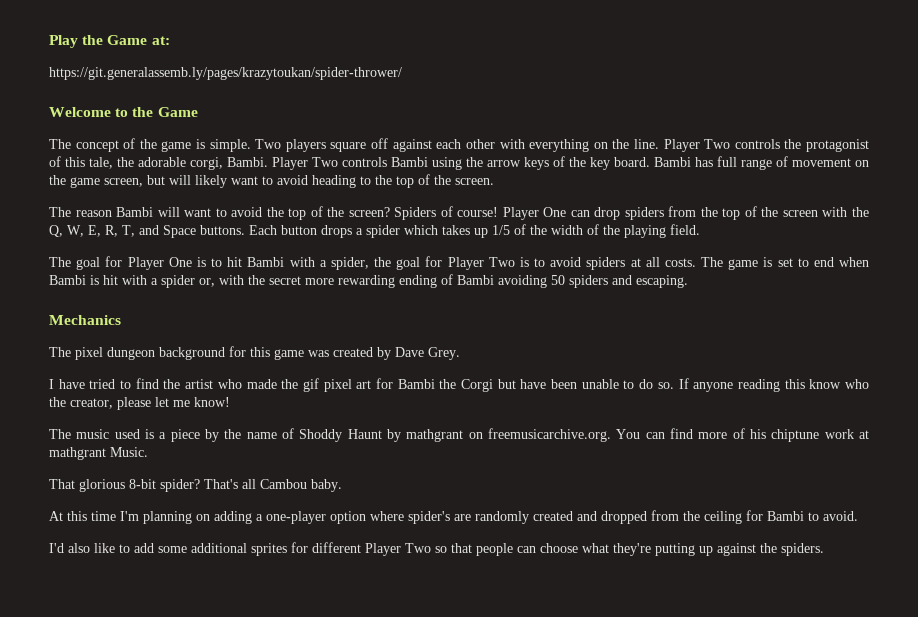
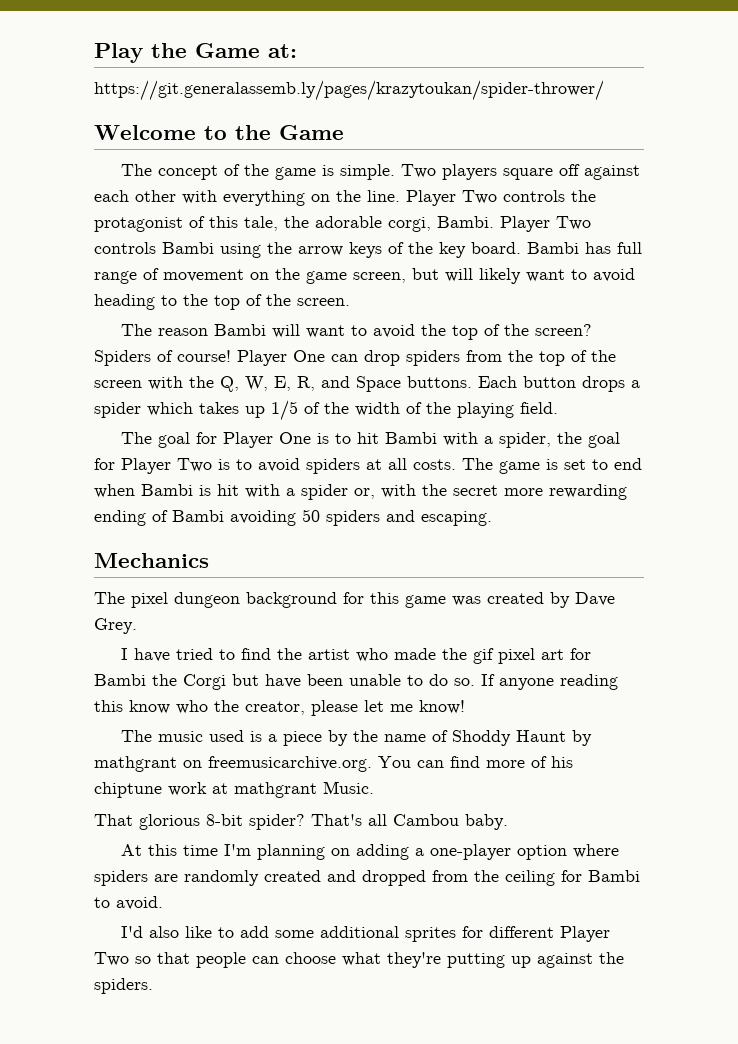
- Player One can drop spiders from the top of the screen with the Q, W, E, R, T, and Space buttons.
+ Player One can drop spiders from the top of the screen with the Q, W, E, R, and Space buttons.
- At this time I'm planning on adding a one-player option where spider's are randomly created and dropped from the ceiling for Bambi to avoid.
+ At this time I'm planning on adding a one-player option where spiders are randomly created and dropped from the ceiling for Bambi to avoid.

